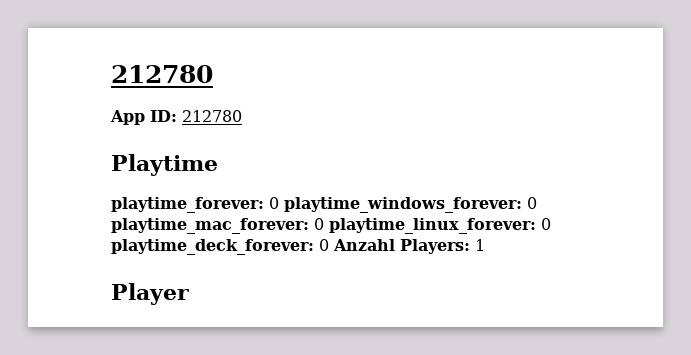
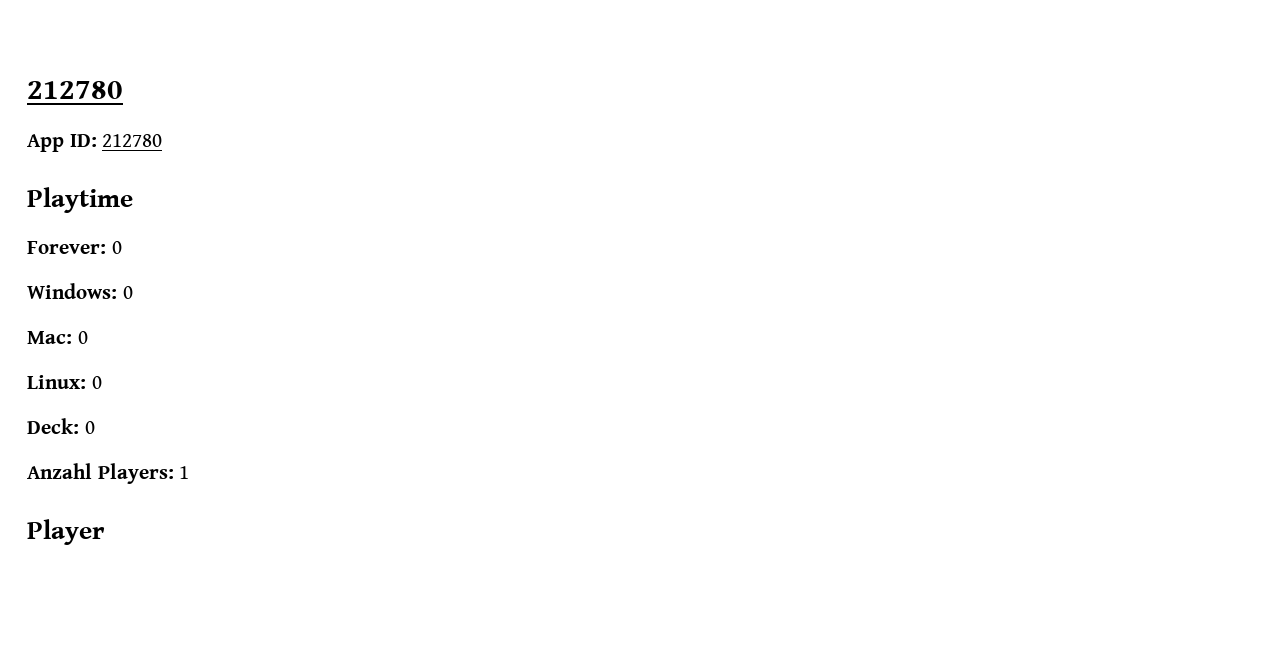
- playtime_forever: 0 playtime_windows_forever: 0 playtime_mac_forever: 0 playtime_linux_forever: 0 playtime_deck_forever: 0 Anzahl Players: 1
+ Forever: 0
+ Windows: 0
+ Mac: 0
+ Linux: 0
+ Deck: 0
+ Anzahl Players: 1

